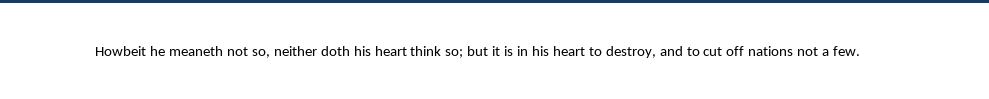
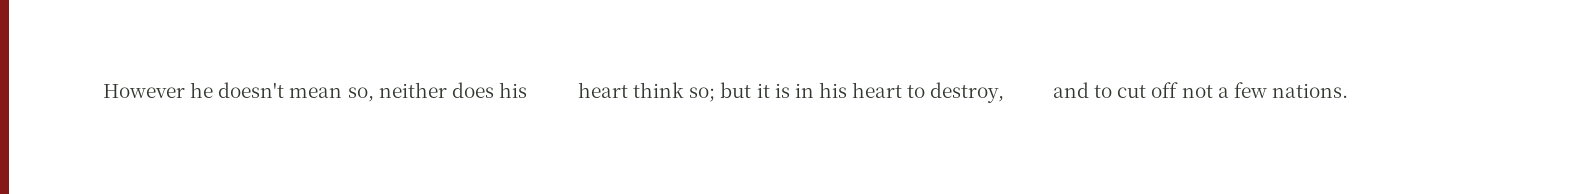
- Howbeit he meaneth not so, neither doth his heart think so; but it is in his heart to destroy, and to cut off nations not a few.
+ However he doesn't mean so, neither does his heart think so; but it is in his heart to destroy, and to cut off not a few nations.

